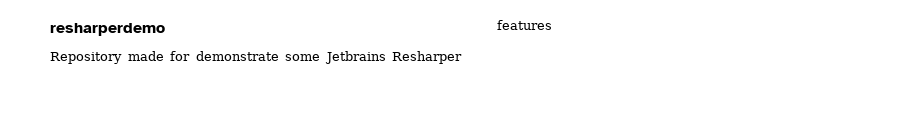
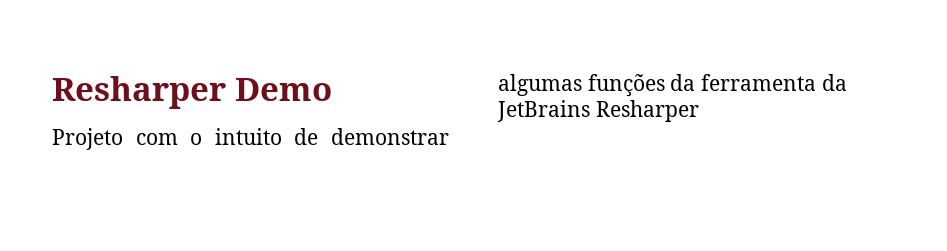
- resharperdemo
- Repository made for demonstrate some Jetbrains Resharper features
+ Resharper Demo
+ Projeto com o intuito de demonstrar algumas funções da ferramenta da JetBrains Resharper

